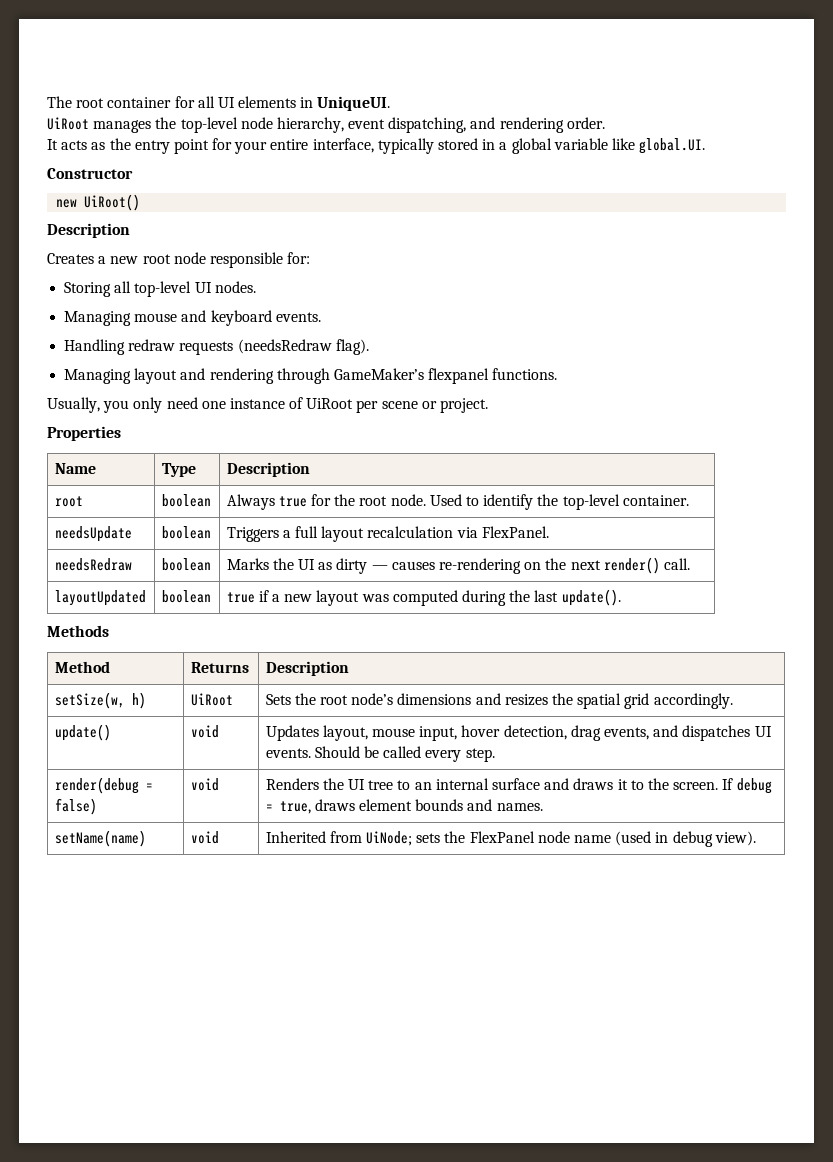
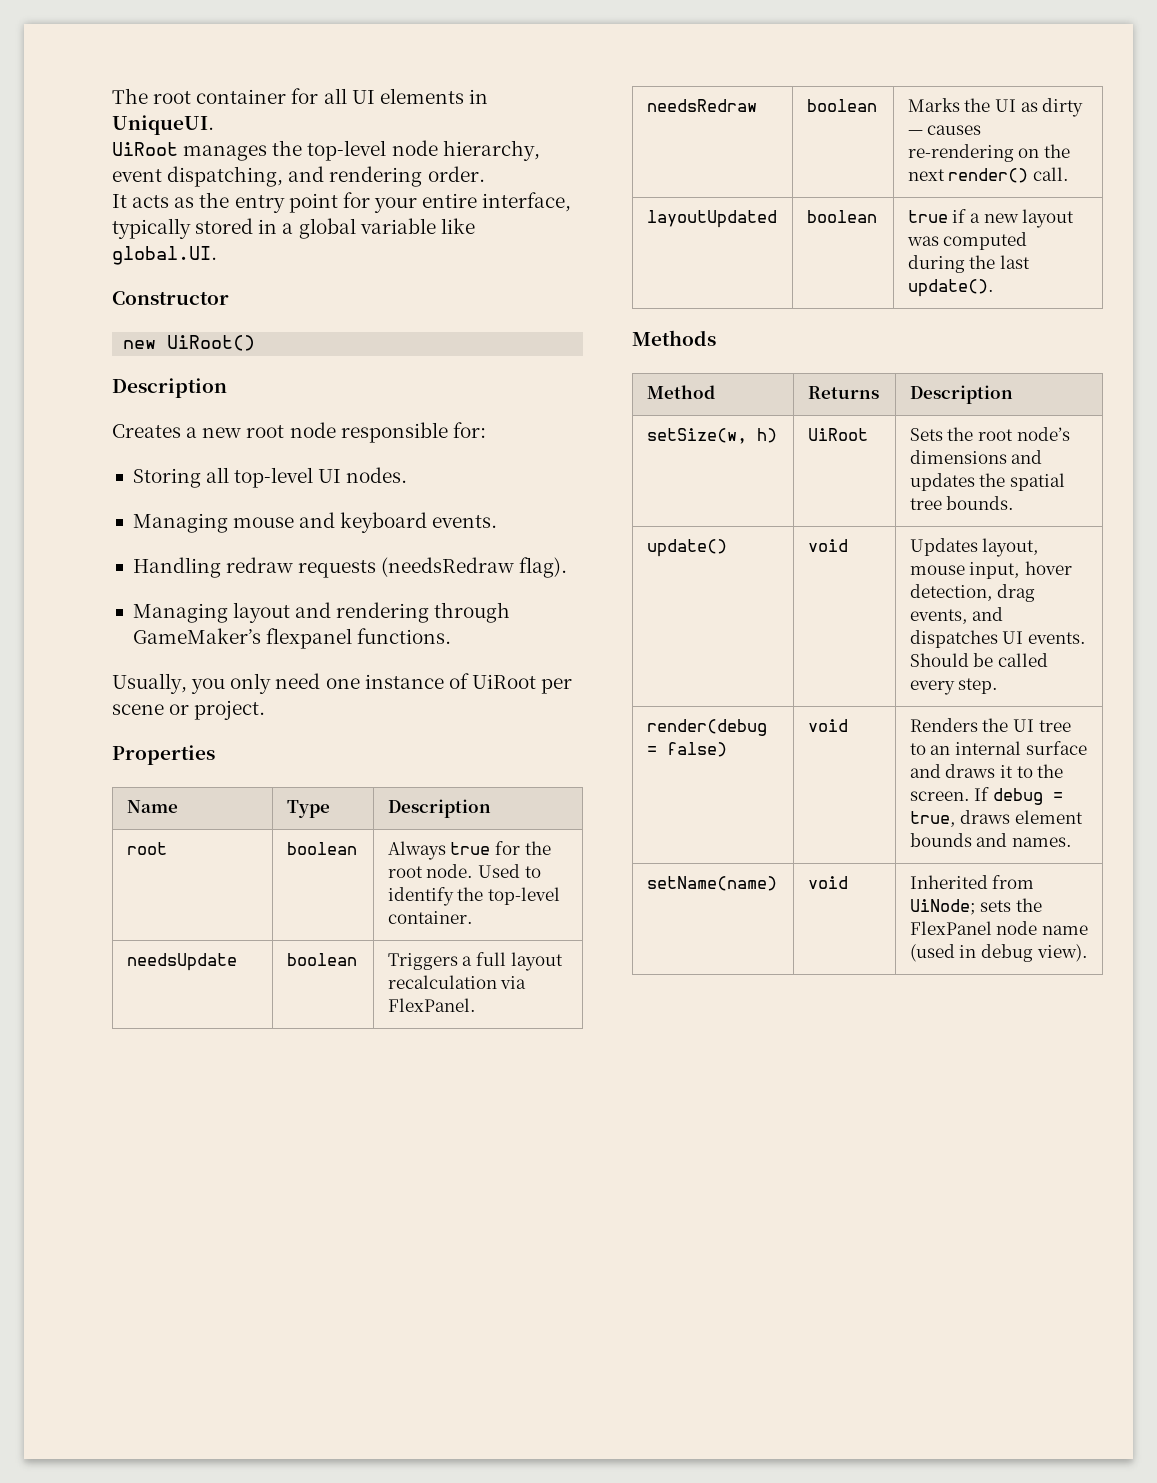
- setSize(w, h) | UiRoot | Sets the root node’s dimensions and resizes the spatial grid accordingly.
+ setSize(w, h) | UiRoot | Sets the root node’s dimensions and updates the spatial tree bounds.

